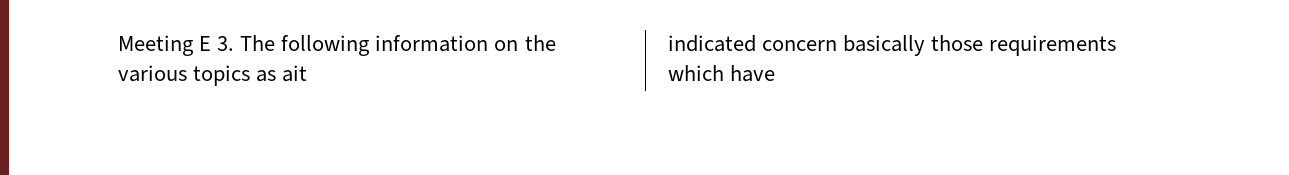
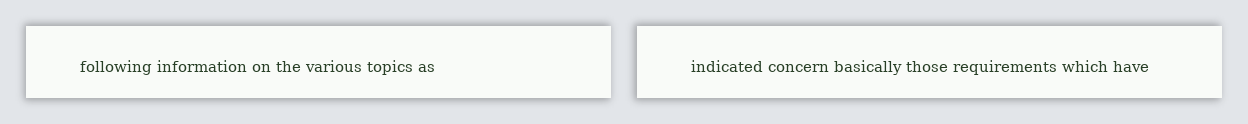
- Meeting E 3. The following information on the various topics as ait
+ following information on the various topics as

